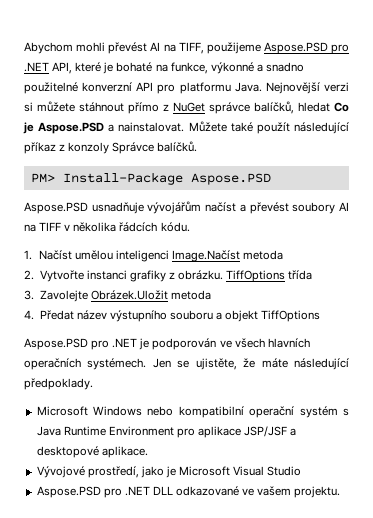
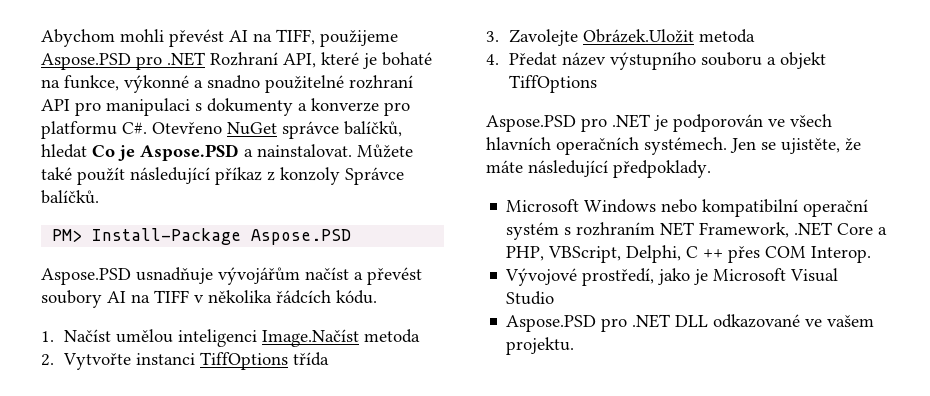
- Abychom mohli převést AI na TIFF, použijeme Aspose.PSD pro .NET API, které je bohaté na funkce, výkonné a snadno použitelné konverzní API pro platformu Java. Nejnovější verzi si můžete stáhnout přímo z NuGet správce balíčků, hledat Co je Aspose.PSD a nainstalovat.
+ Abychom mohli převést AI na TIFF, použijeme Aspose.PSD pro .NET Rozhraní API, které je bohaté na funkce, výkonné a snadno použitelné rozhraní API pro manipulaci s dokumenty a konverze pro platformu C#. Otevřeno NuGet správce balíčků, hledat Co je Aspose.PSD a nainstalovat.
- 2. Vytvořte instanci grafiky z obrázku. TiffOptions třída
+ 2. Vytvořte instanci TiffOptions třída
- Microsoft Windows nebo kompatibilní operační systém s Java Runtime Environment pro aplikace JSP/JSF a desktopové aplikace.
+ Microsoft Windows nebo kompatibilní operační systém s rozhraním NET Framework, .NET Core a PHP, VBScript, Delphi, C ++ přes COM Interop.

